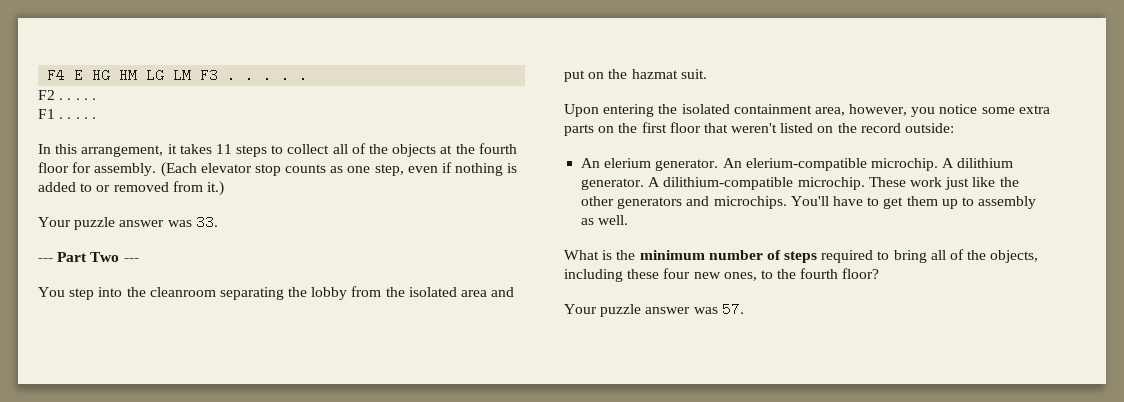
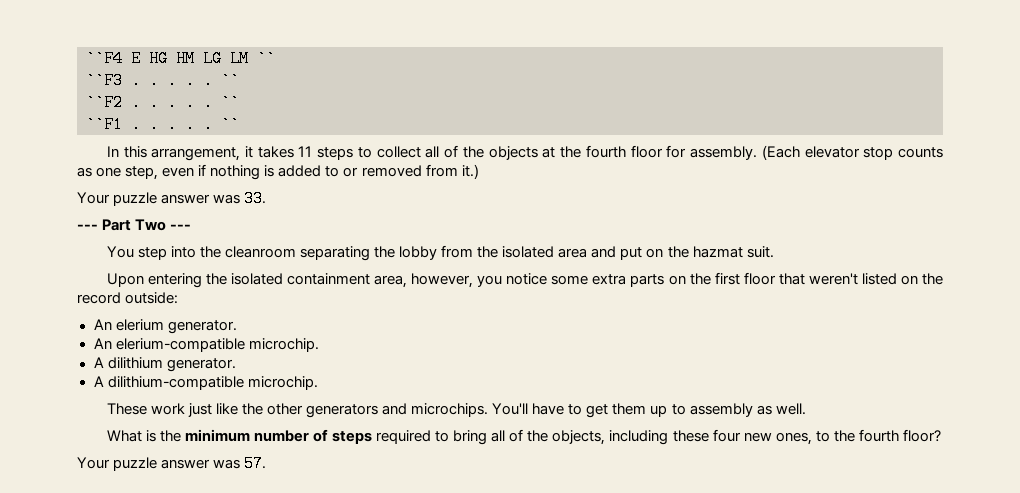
- F4 E HG HM LG LM F3 . . . . .
- F2 . . . . .
- F1 . . . . .
+ ``F4 E HG HM LG LM ``
+ ``F3 . . . . . ``
+ ``F2 . . . . . ``
+ ``F1 . . . . . ``
- An elerium generator. An elerium-compatible microchip. A dilithium generator. A dilithium-compatible microchip. These work just like the other generators and microchips.
+ An elerium generator.
+ An elerium-compatible microchip.
+ A dilithium generator.
+ A dilithium-compatible microchip.
+ These work just like the other generators and microchips.

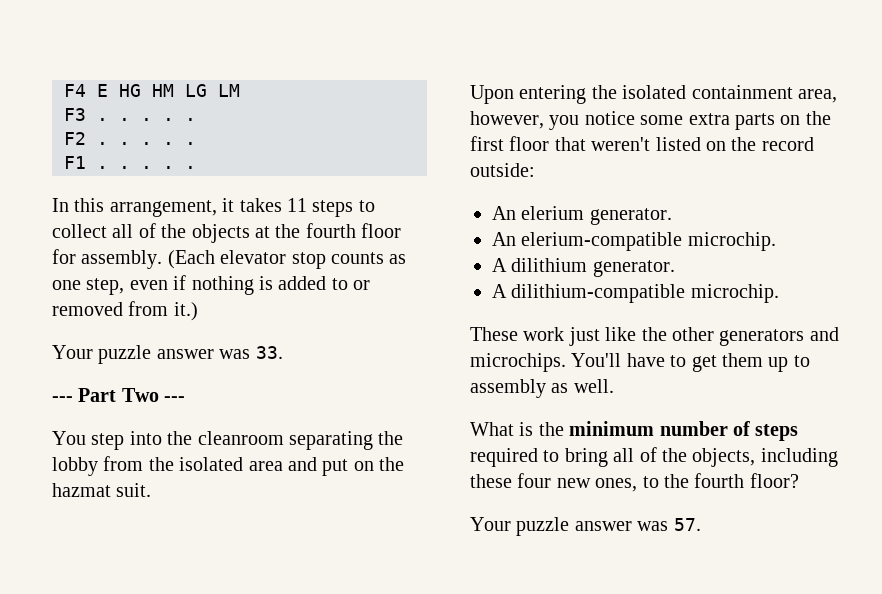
- ``F4 E HG HM LG LM ``
- ``F3 . . . . . ``
- ``F2 . . . . . ``
- ``F1 . . . . . ``
+ F4 E HG HM LG LM
+ F3 . . . . .
+ F2 . . . . .
+ F1 . . . . .

